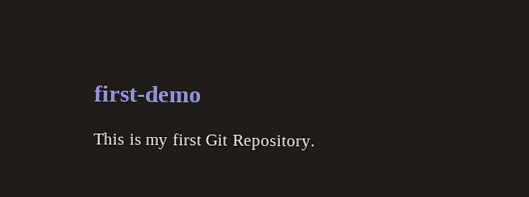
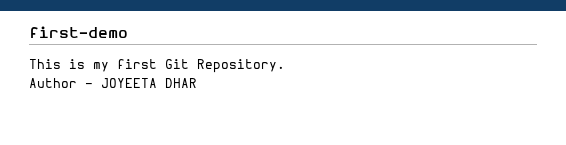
+ Author - JOYEETA DHAR

